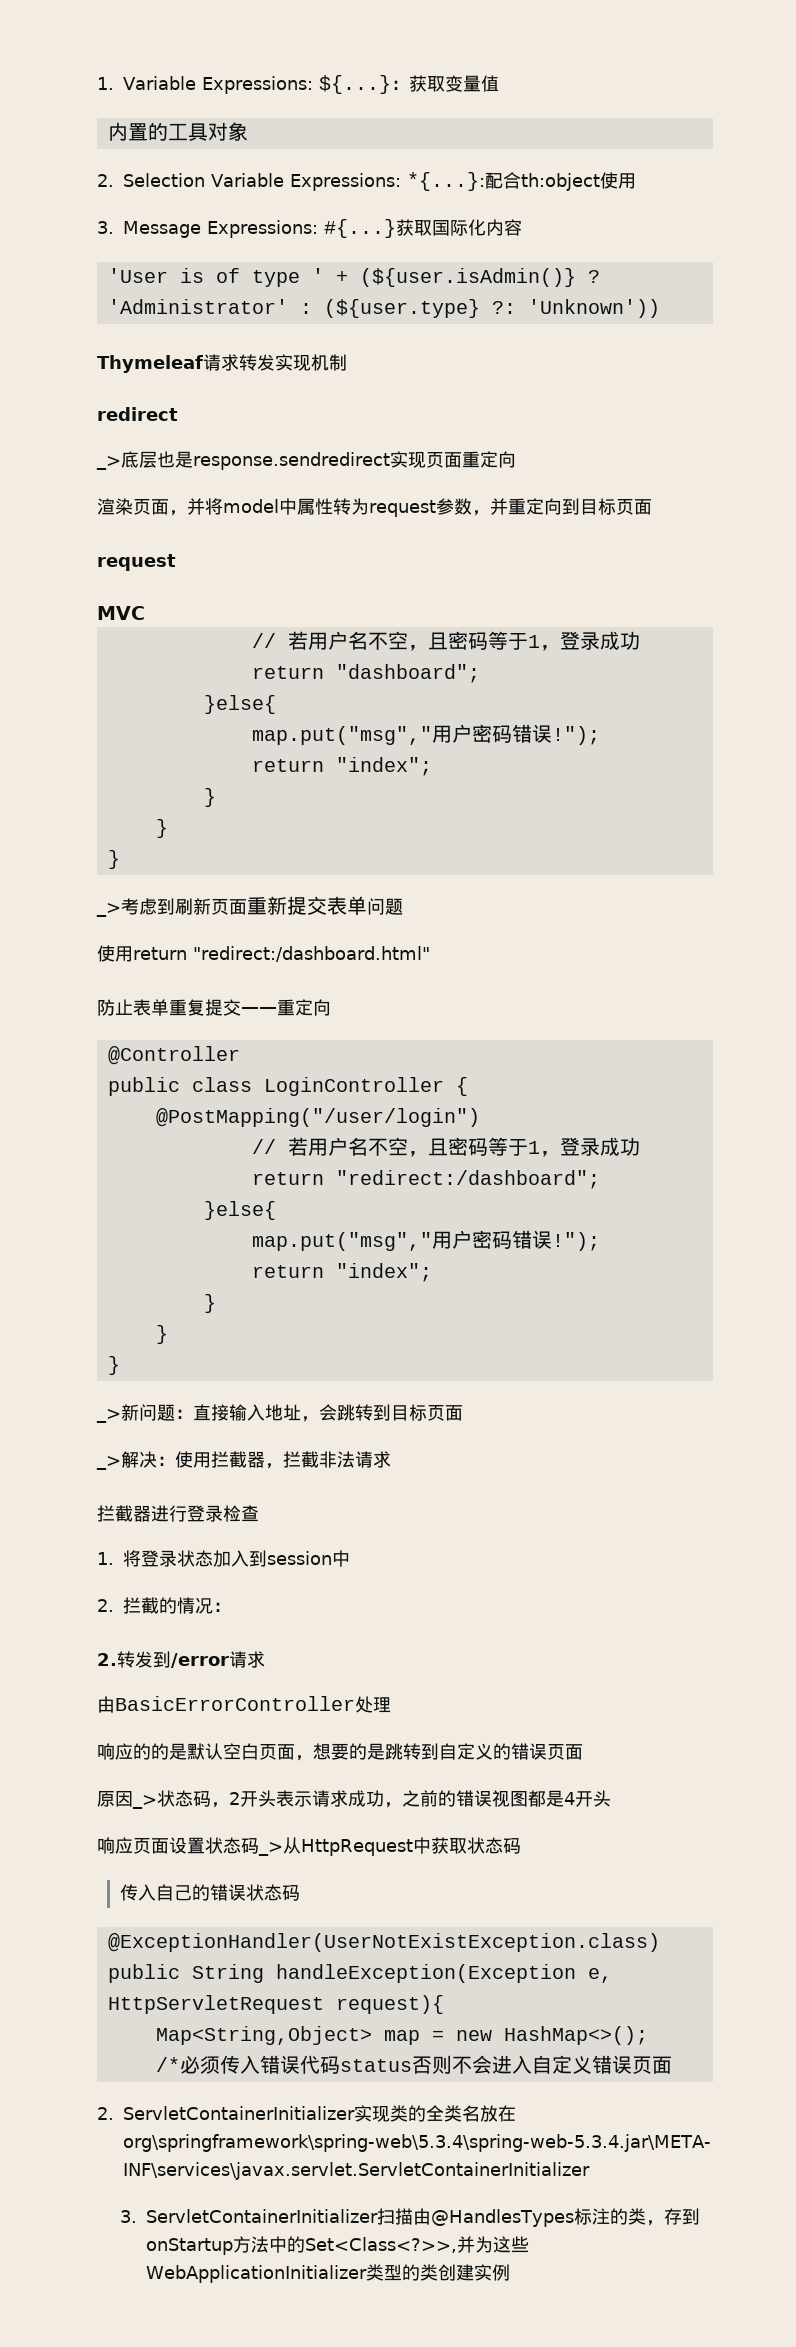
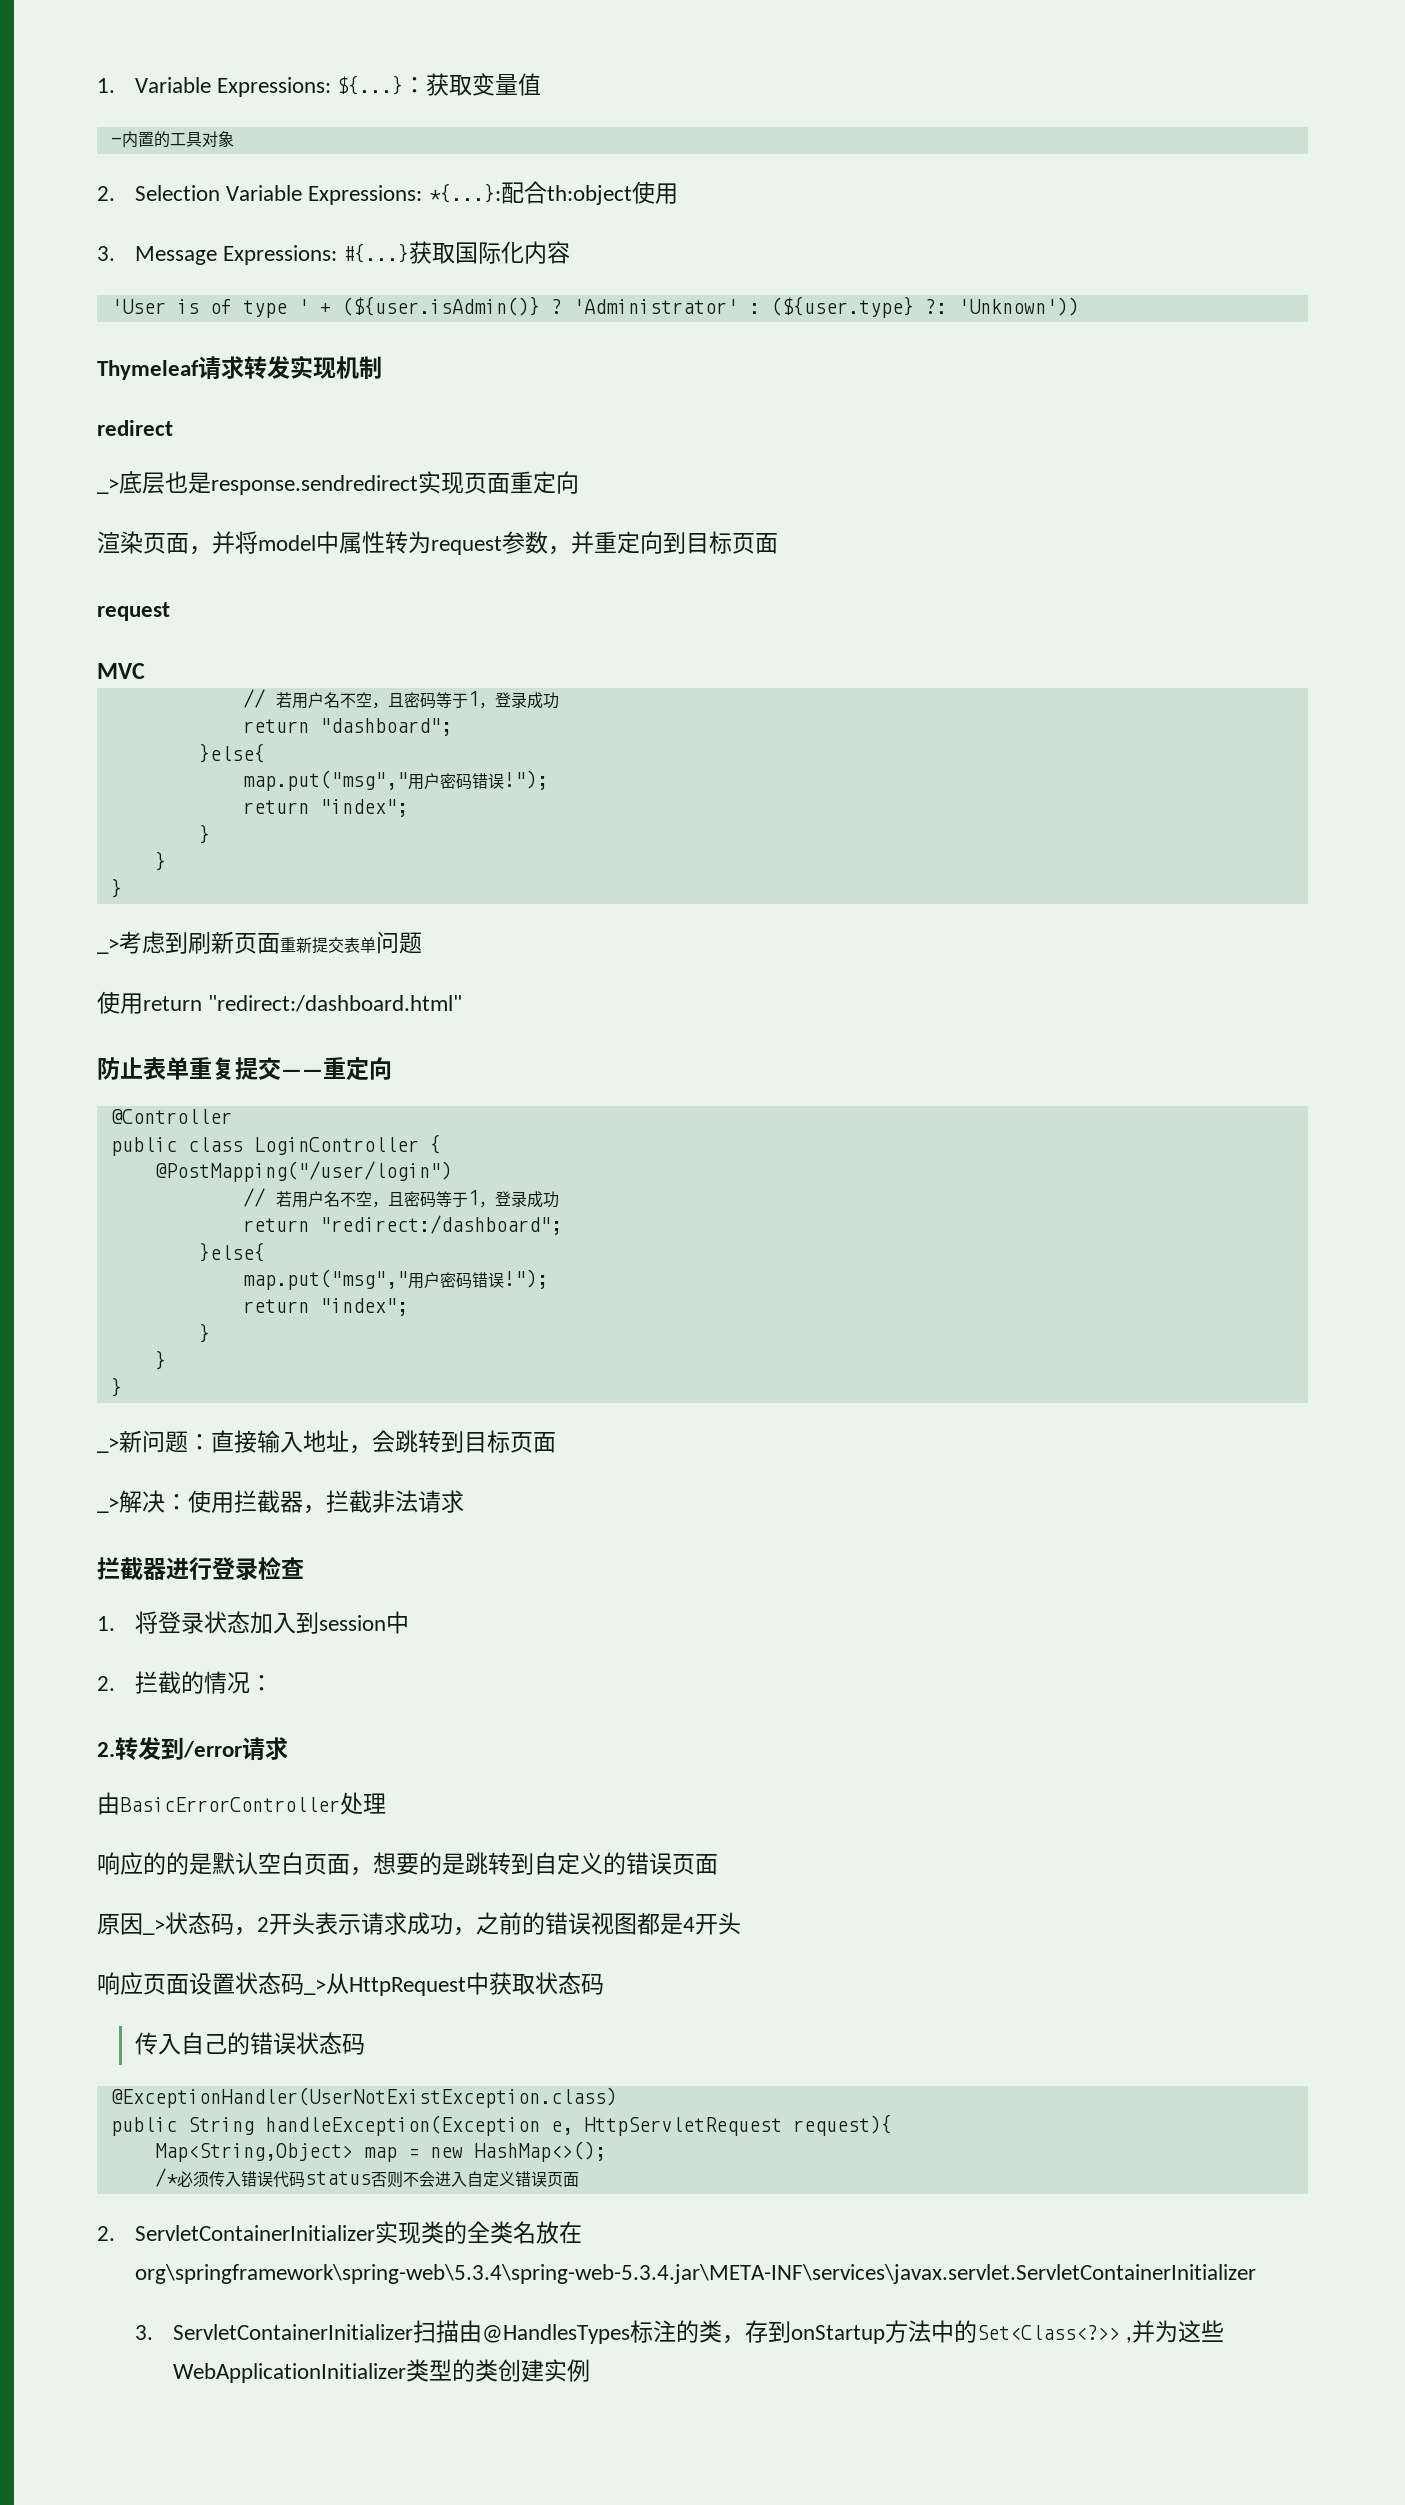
- 内置的工具对象
+ -内置的工具对象
- 3. ServletContainerInitializer扫描由@HandlesTypes标注的类，存到onStartup方法中的Set<Class<?>>,并为这些WebApplicationInitializer类型的类创建实例
+ 3. ServletContainerInitializer扫描由@HandlesTypes标注的类，存到onStartup方法中的Set<Class<?>> ,并为这些WebApplicationInitializer类型的类创建实例

